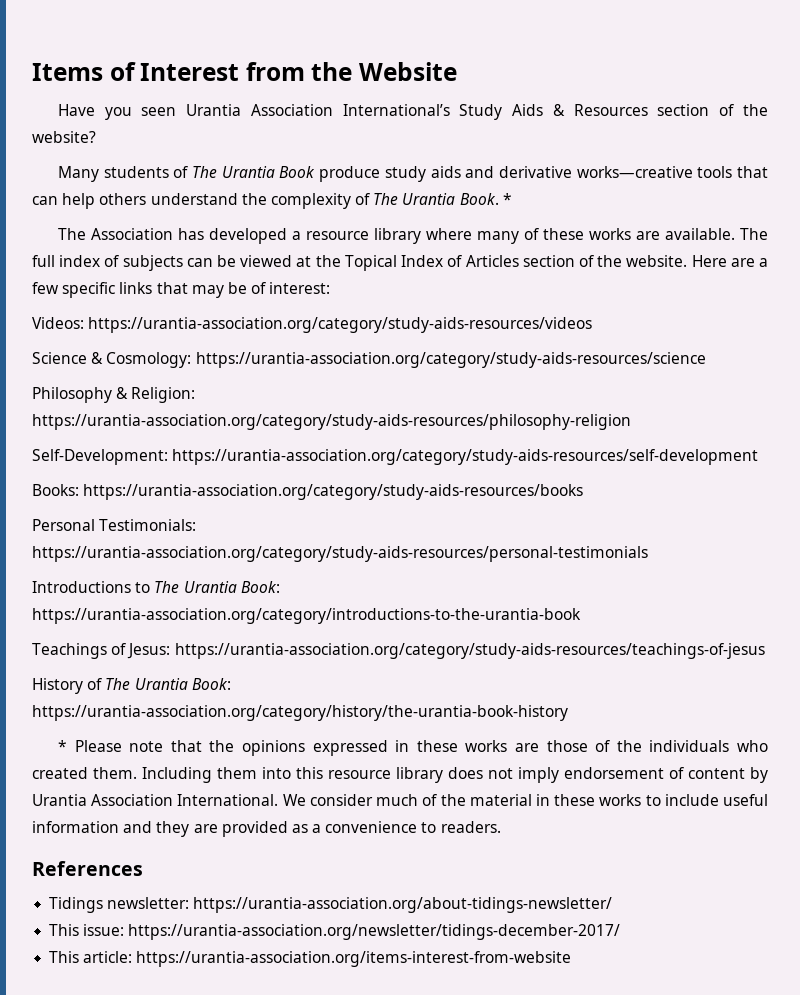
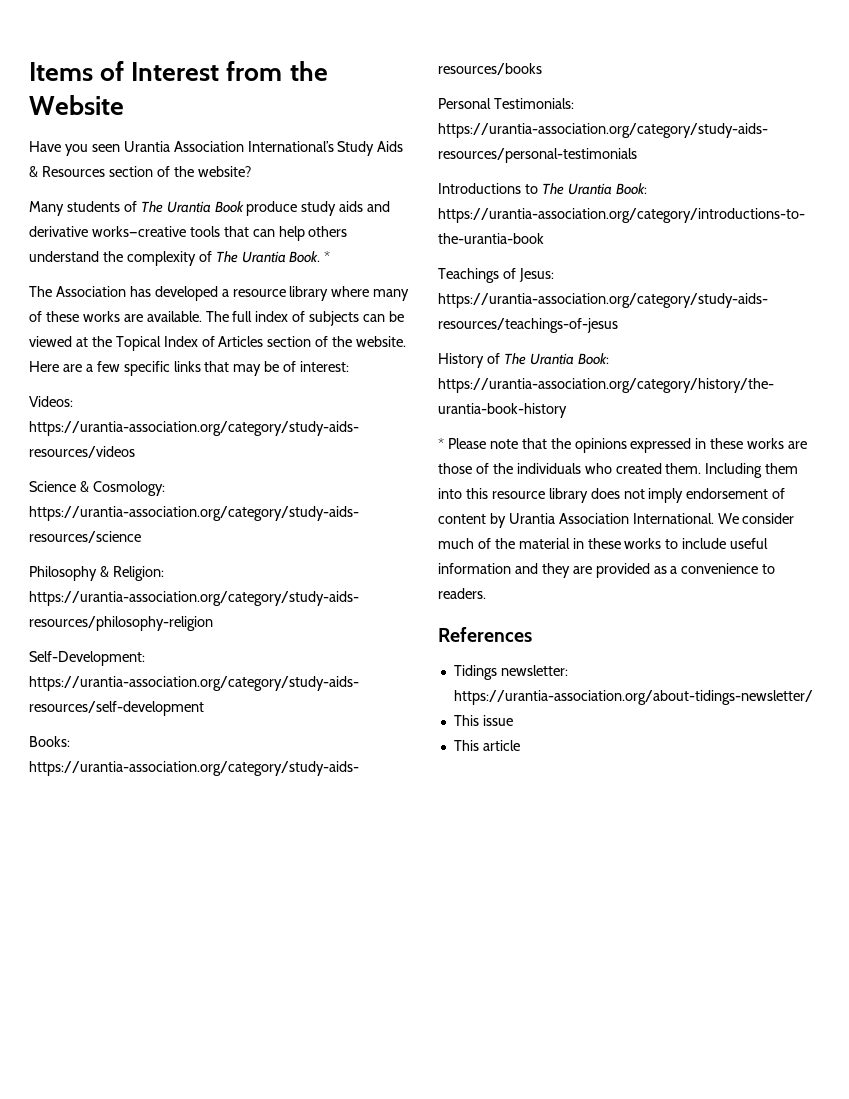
- This issue: https://urantia-association.org/newsletter/tidings-december-2017/
- This article: https://urantia-association.org/items-interest-from-website
+ This issue
+ This article

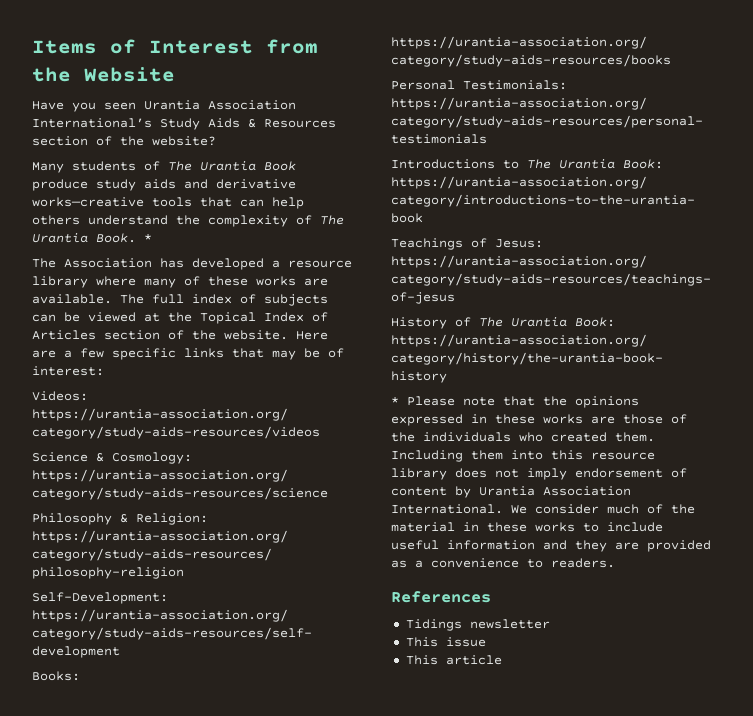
- Tidings newsletter: https://urantia-association.org/about-tidings-newsletter/
+ Tidings newsletter

